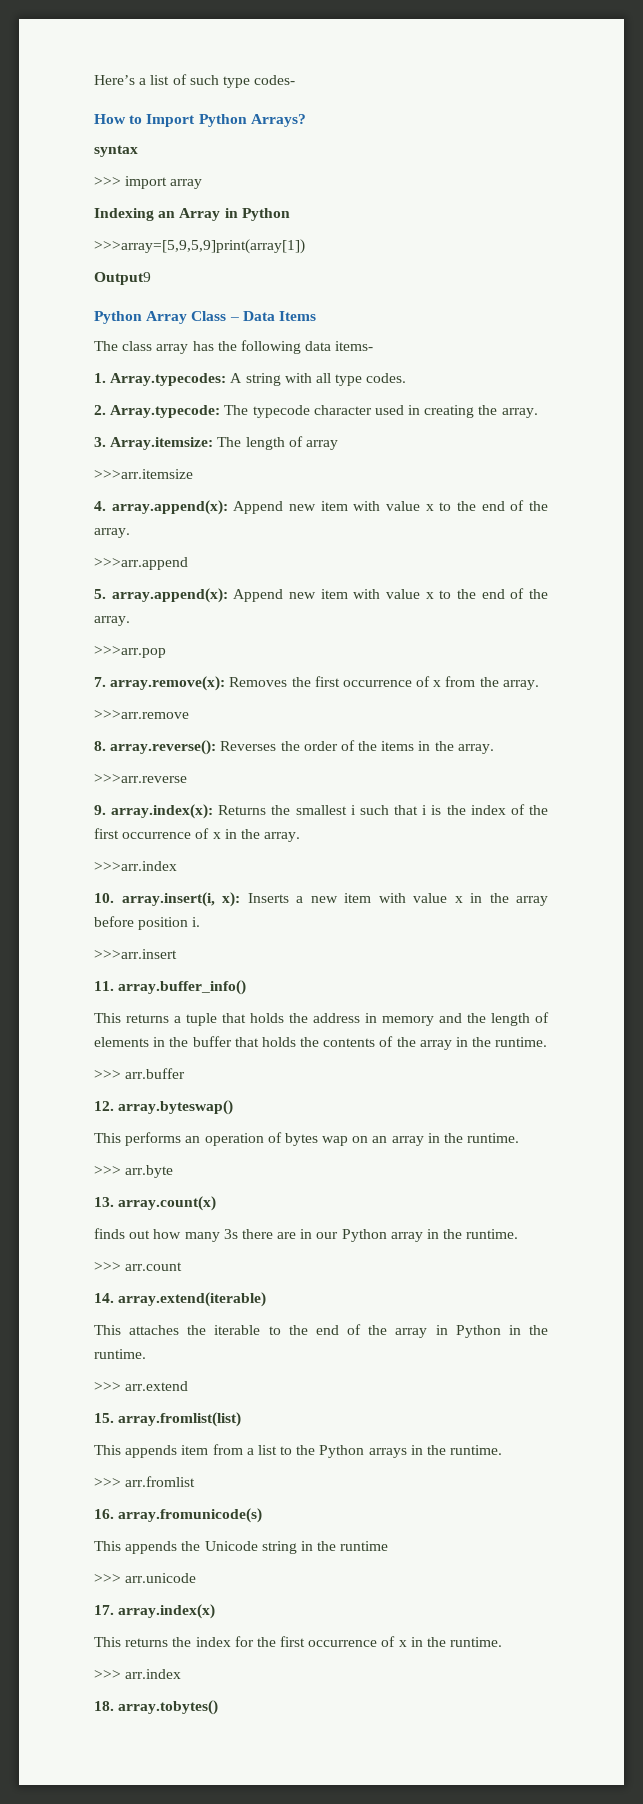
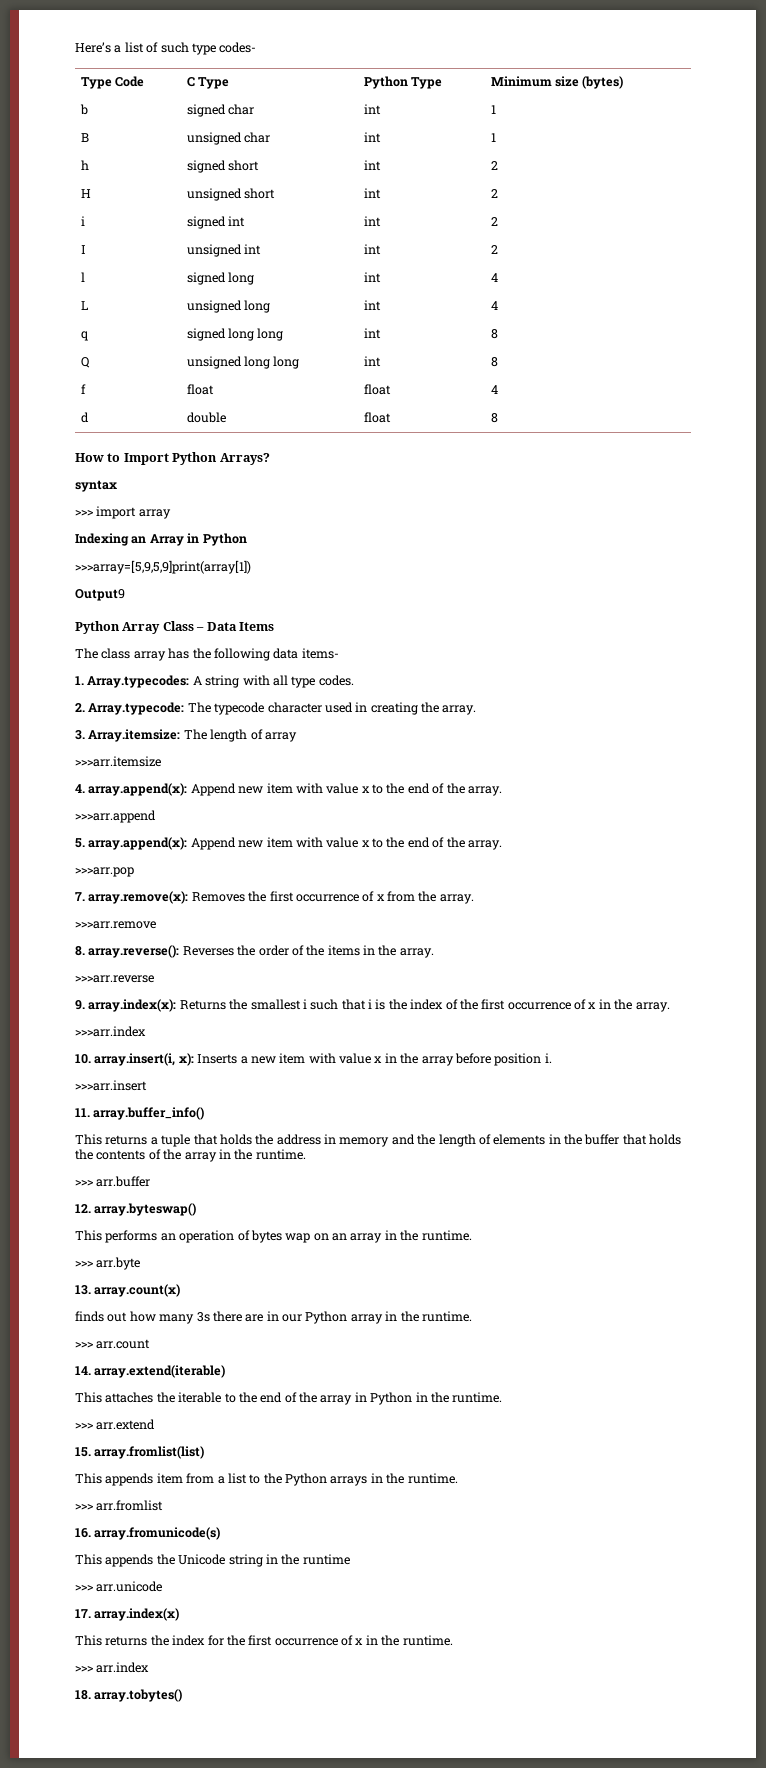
+ Type Code | C Type | Python Type | Minimum size (bytes)
+ b | signed char | int | 1
+ B | unsigned char | int | 1
+ h | signed short | int | 2
+ H | unsigned short | int | 2
+ i | signed int | int | 2
+ I | unsigned int | int | 2
+ l | signed long | int | 4
+ L | unsigned long | int | 4
+ q | signed long long | int | 8
+ Q | unsigned long long | int | 8
+ f | float | float | 4
+ d | double | float | 8

